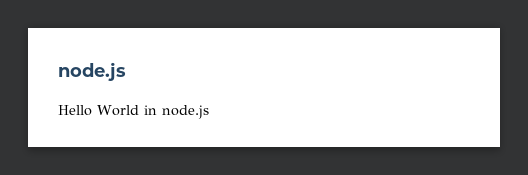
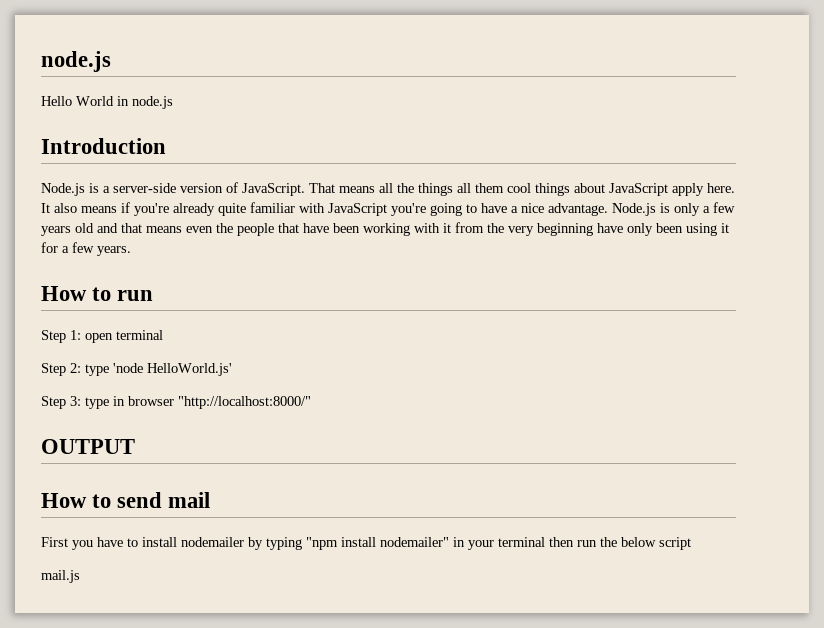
+ Introduction
+ Node.js is a server-side version of JavaScript. That means all the things all them cool things about JavaScript apply here. It also means if you're already quite familiar with JavaScript you're going to have a nice advantage. Node.js is only a few years old and that means even the people that have been working with it from the very beginning have only been using it for a few years.
+ How to run
+ Step 1: open terminal
+ Step 2: type 'node HelloWorld.js'
+ Step 3: type in browser "http://localhost:8000/"
+ OUTPUT
+ How to send mail
+ First you have to install nodemailer by typing "npm install nodemailer" in your terminal then run the below script
+ mail.js

